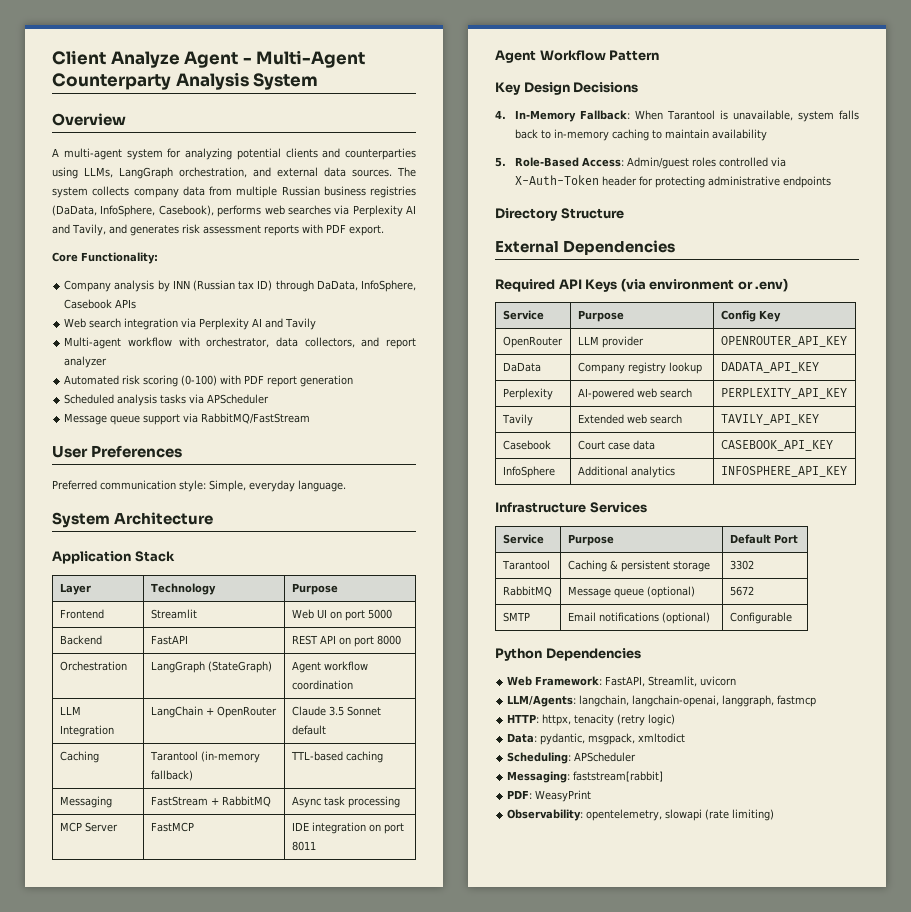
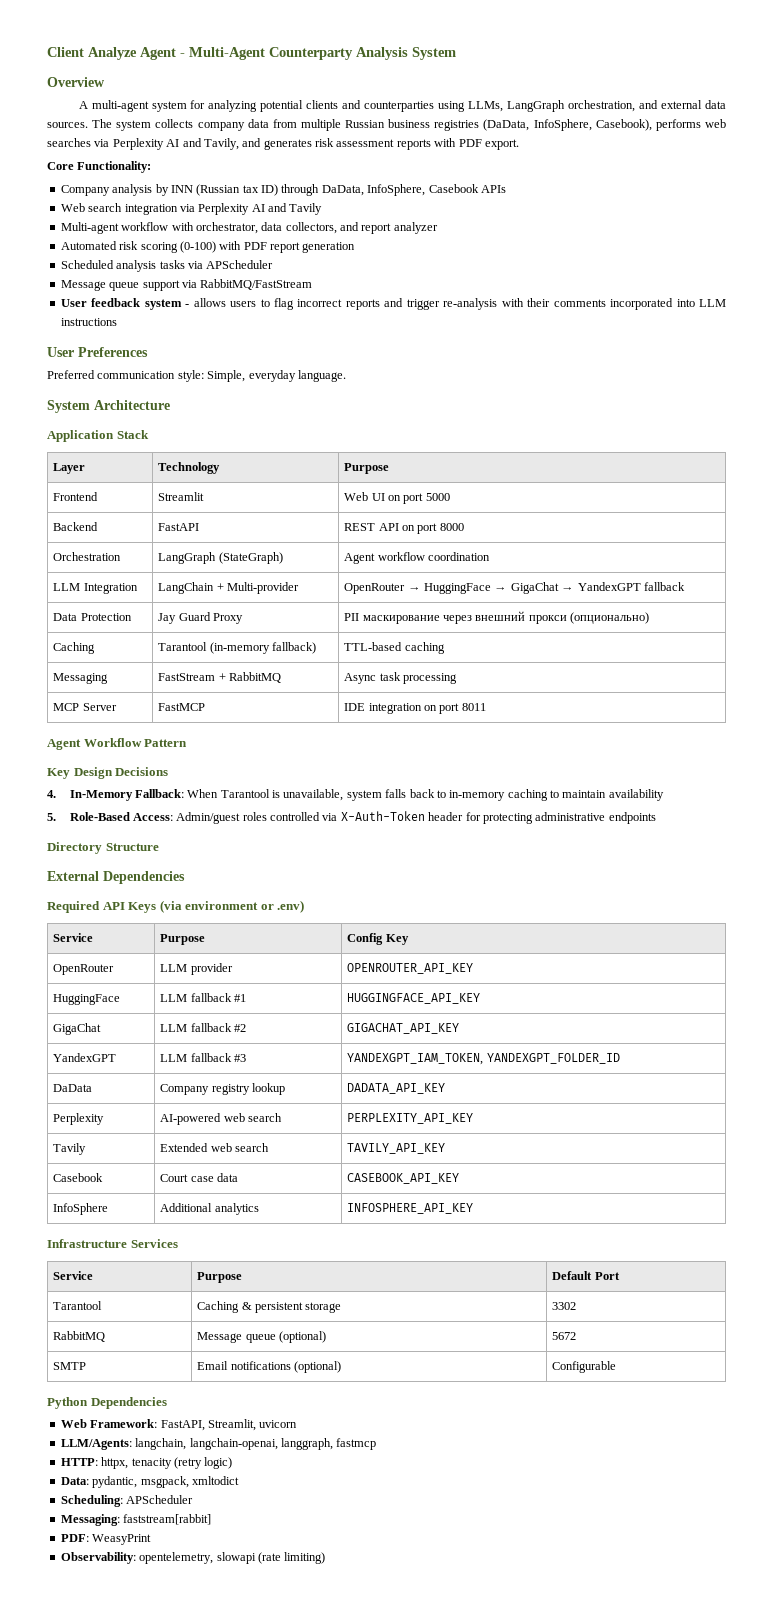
+ User feedback system - allows users to flag incorrect reports and trigger re-analysis with their comments incorporated into LLM instructions
- LLM Integration | LangChain + OpenRouter | Claude 3.5 Sonnet default
+ LLM Integration | LangChain + Multi-provider | OpenRouter → HuggingFace → GigaChat → YandexGPT fallback
+ Data Protection | Jay Guard Proxy | PII маскирование через внешний прокси (опционально)
+ HuggingFace | LLM fallback #1 | HUGGINGFACE_API_KEY
+ GigaChat | LLM fallback #2 | GIGACHAT_API_KEY
+ YandexGPT | LLM fallback #3 | YANDEXGPT_IAM_TOKEN, YANDEXGPT_FOLDER_ID

